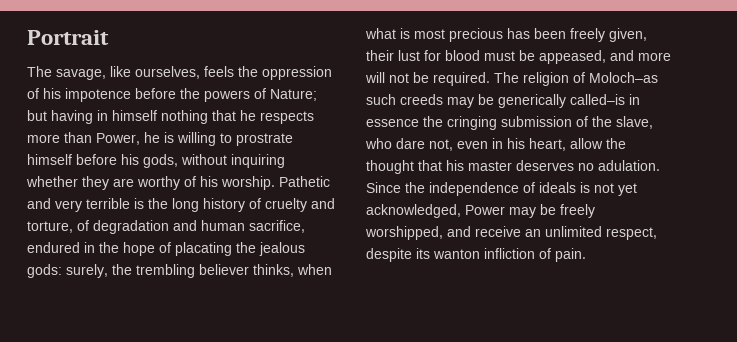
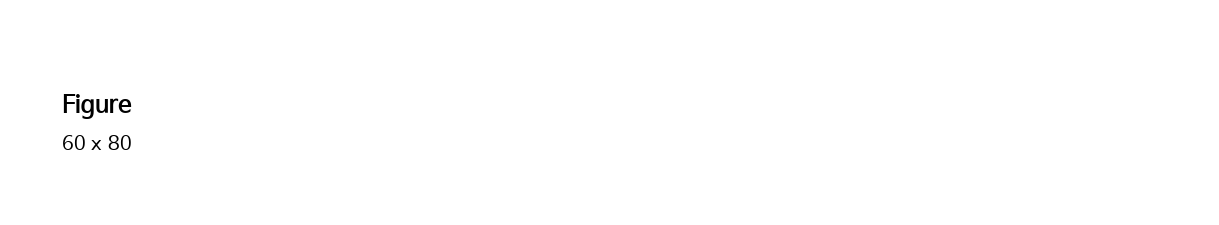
- Portrait
- The savage, like ourselves, feels the oppression of his impotence before the powers of Nature; but having in himself nothing that he respects more than Power, he is willing to prostrate himself before his gods, without inquiring whether they are worthy of his worship. Pathetic and very terrible is the long history of cruelty and torture, of degradation and human sacrifice, endured in the hope of placating the jealous gods: surely, the trembling believer thinks, when what is most precious has been freely given, their lust for blood must be appeased, and more will not be required. The religion of Moloch–as such creeds may be generically called–is in essence the cringing submission of the slave, who dare not, even in his heart, allow the thought that his master deserves no adulation. Since the independence of ideals is not yet acknowledged, Power may be freely worshipped, and receive an unlimited respect, despite its wanton infliction of pain.
+ Figure
+ 60 x 80

